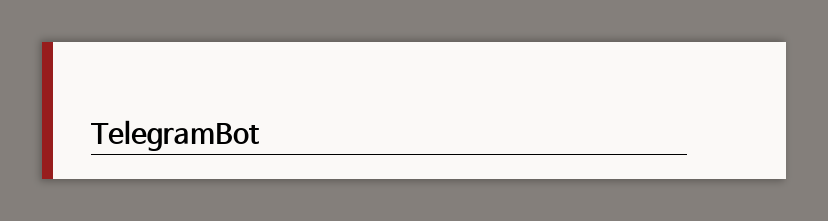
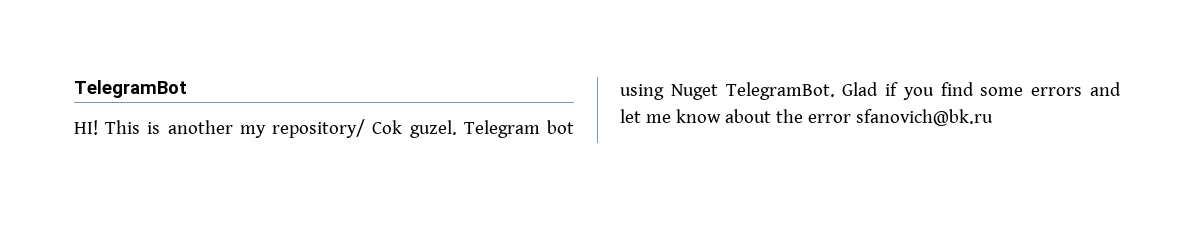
+ HI! This is another my repository/ Cok guzel. Telegram bot using Nuget TelegramBot. Glad if you find some errors and let me know about the error sfanovich@bk.ru

